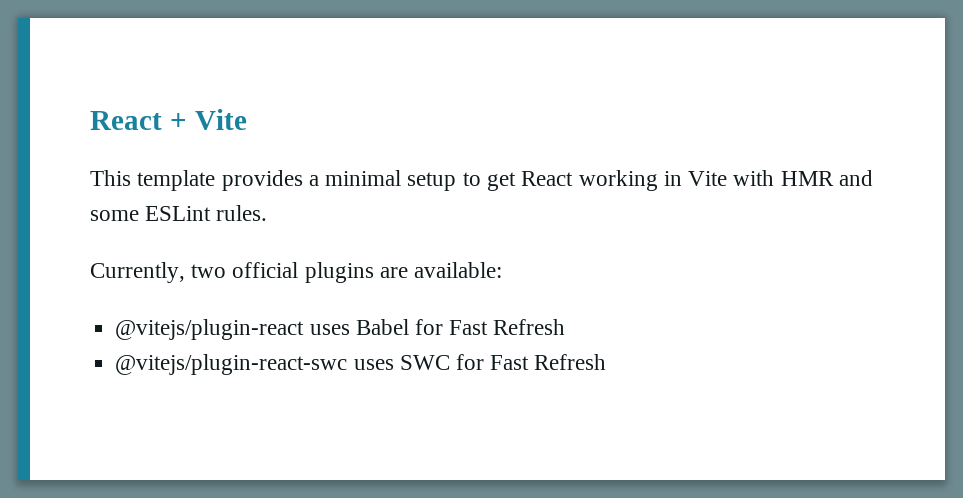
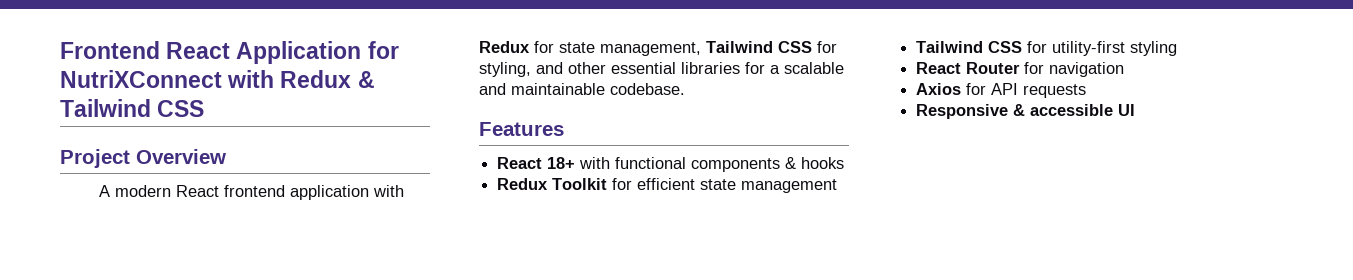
- React + Vite
- This template provides a minimal setup to get React working in Vite with HMR and some ESLint rules.
- Currently, two official plugins are available:
- @vitejs/plugin-react uses Babel for Fast Refresh
- @vitejs/plugin-react-swc uses SWC for Fast Refresh
+ Frontend React Application for NutriXConnect with Redux & Tailwind CSS
+ Project Overview
+ A modern React frontend application with Redux for state management, Tailwind CSS for styling, and other essential libraries for a scalable and maintainable codebase.
+ Features
+ React 18+ with functional components & hooks
+ Redux Toolkit for efficient state management
+ Tailwind CSS for utility-first styling
+ React Router for navigation
+ Axios for API requests
+ Responsive & accessible UI

